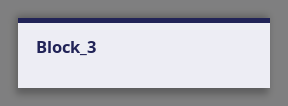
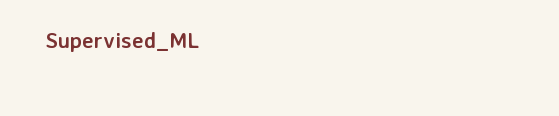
- Block_3
+ Supervised_ML

